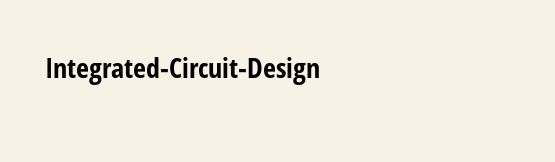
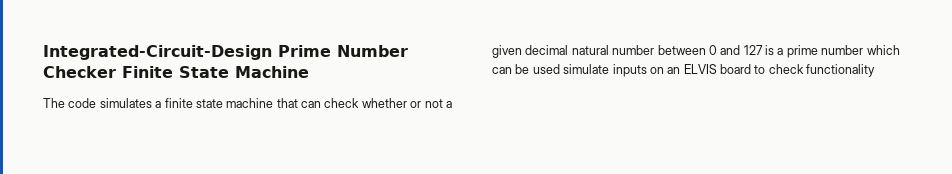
- Integrated-Circuit-Design
+ Integrated-Circuit-Design Prime Number Checker Finite State Machine
+ The code simulates a finite state machine that can check whether or not a given decimal natural number between 0 and 127 is a prime number which can be used simulate inputs on an ELVIS board to check functionality

